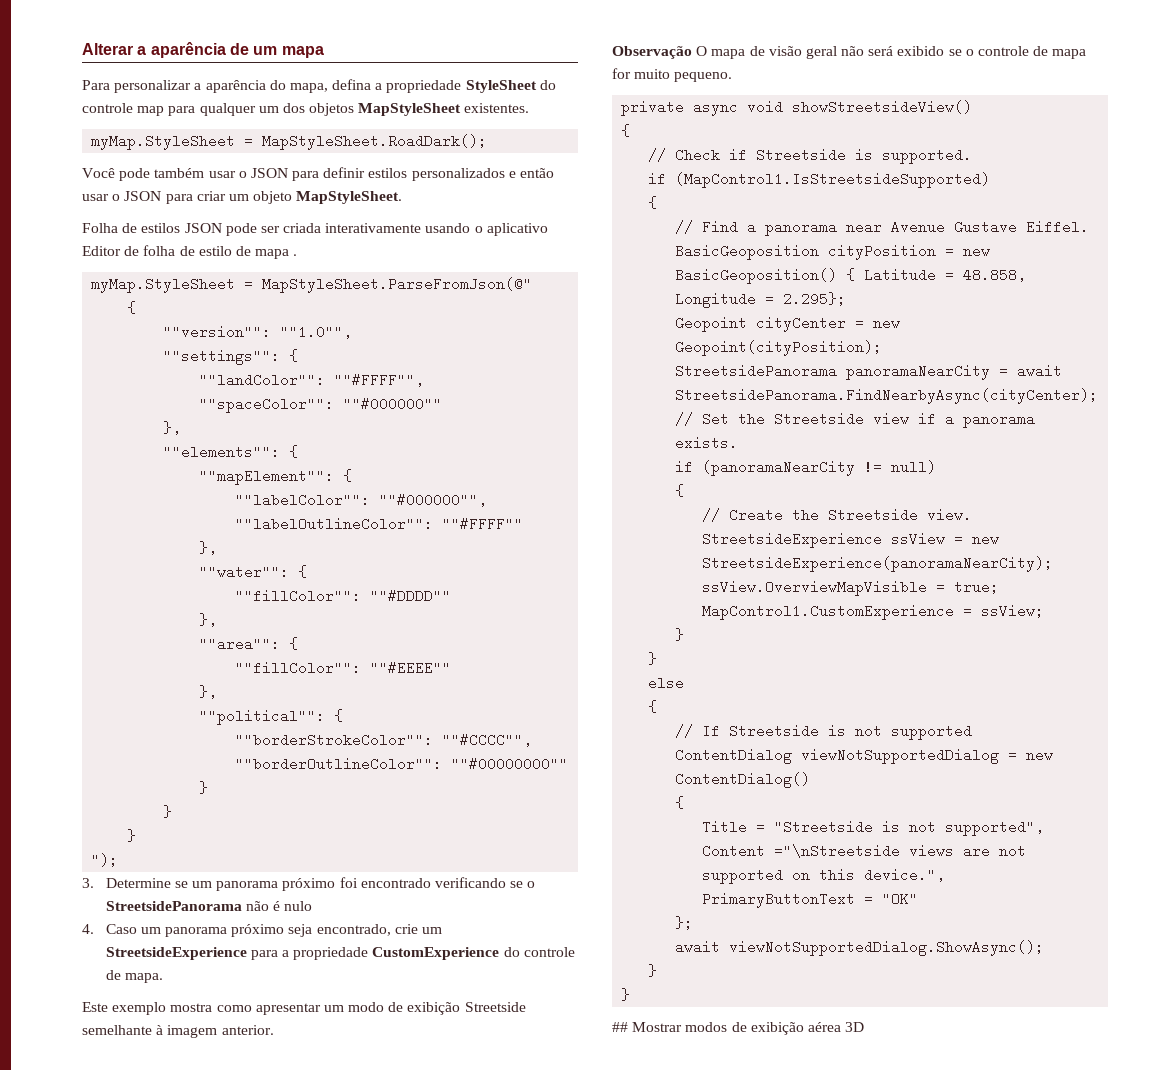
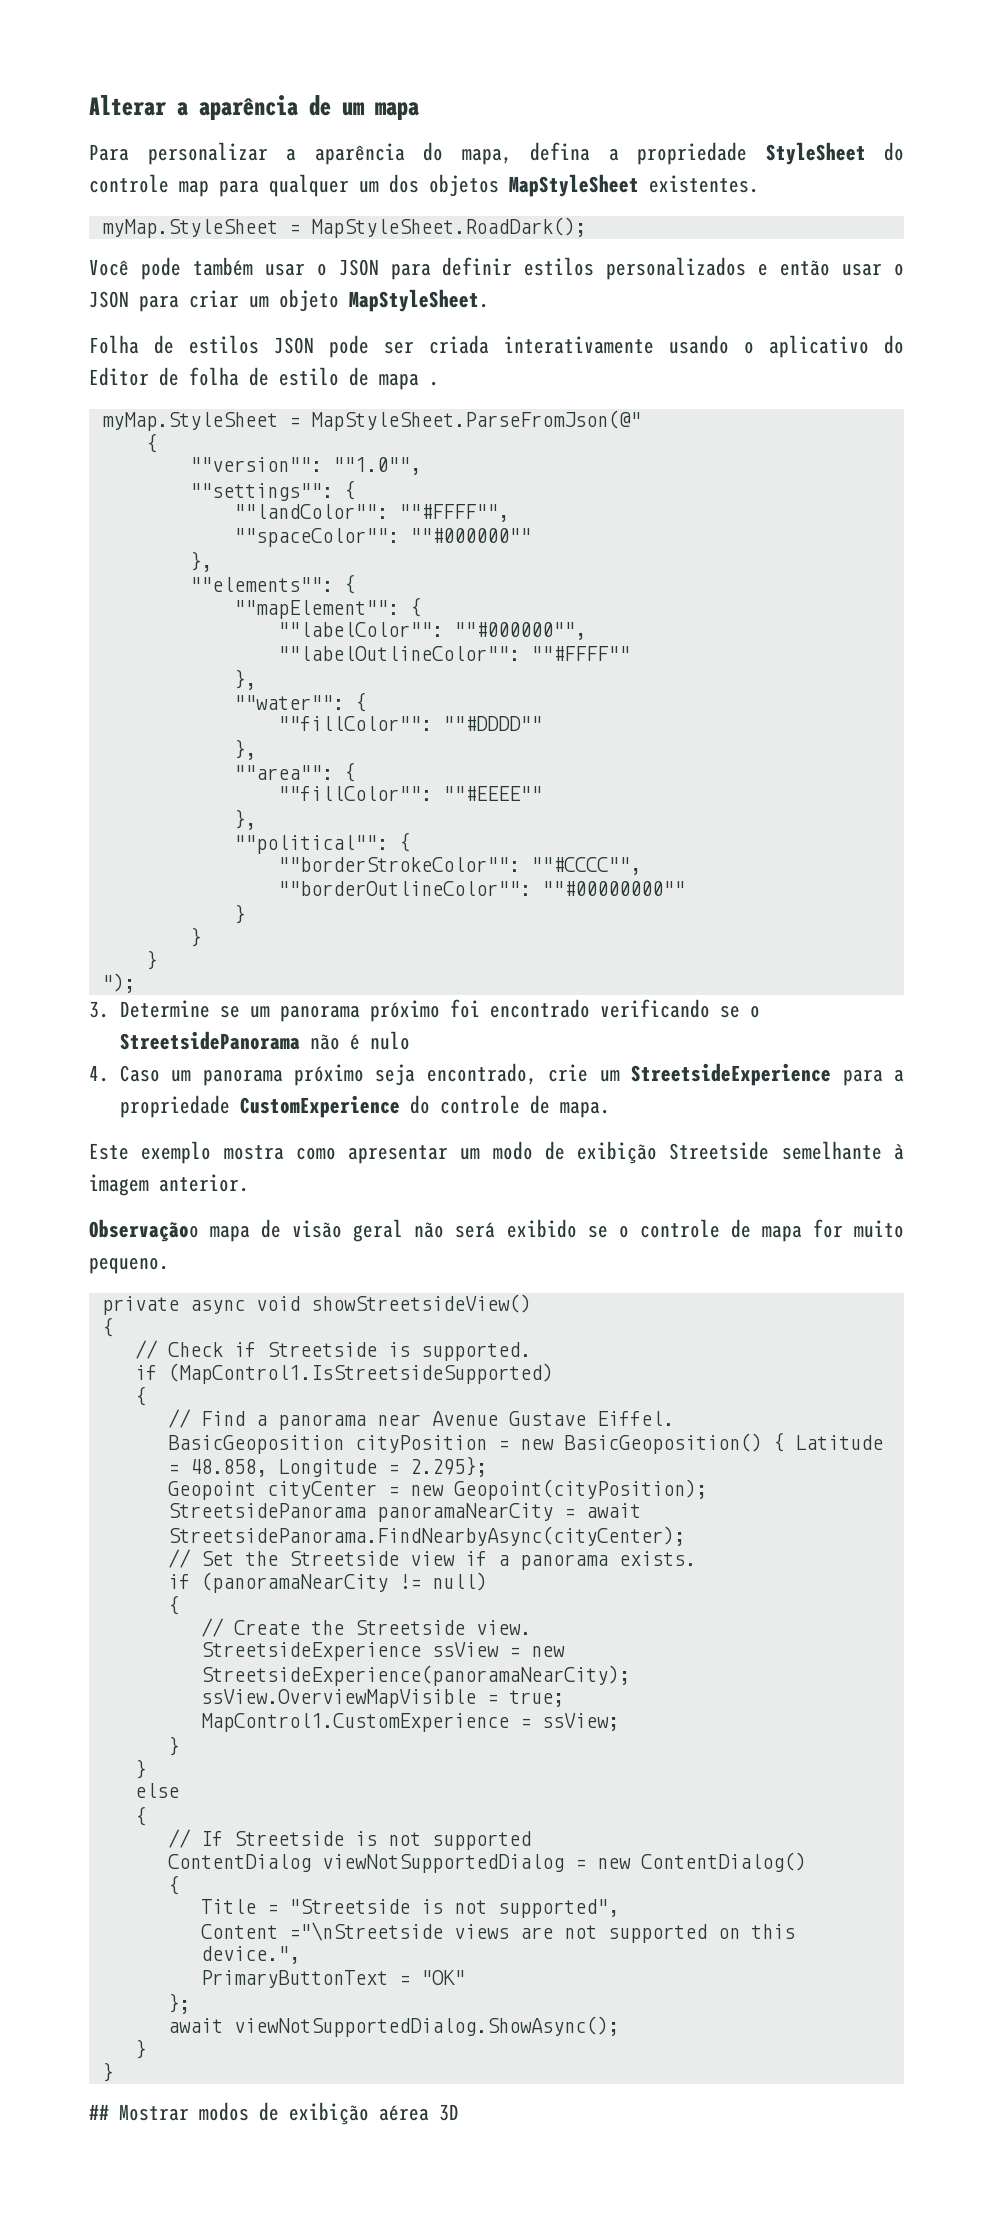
- Folha de estilos JSON pode ser criada interativamente usando o aplicativo Editor de folha de estilo de mapa .
+ Folha de estilos JSON pode ser criada interativamente usando o aplicativo do Editor de folha de estilo de mapa .
- Observação O mapa de visão geral não será exibido se o controle de mapa for muito pequeno.
+ Observaçãoo mapa de visão geral não será exibido se o controle de mapa for muito pequeno.

